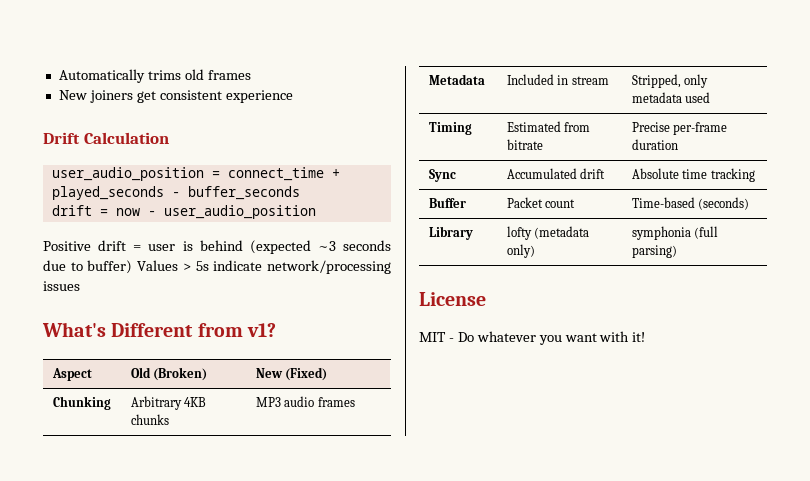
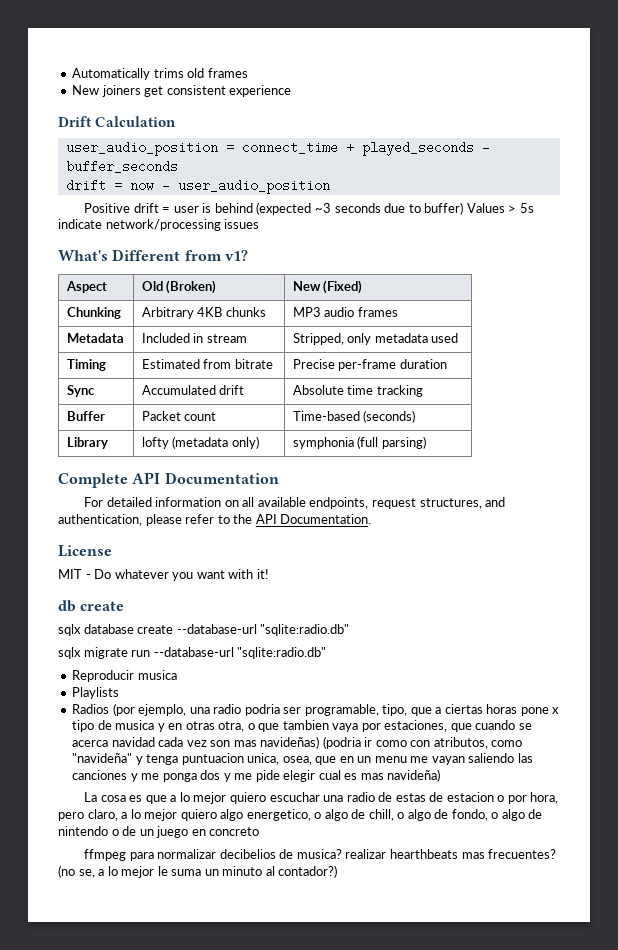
+ Complete API Documentation
+ For detailed information on all available endpoints, request structures, and authentication, please refer to the API Documentation.
+ db create
+ sqlx database create --database-url "sqlite:radio.db"
+ sqlx migrate run --database-url "sqlite:radio.db"
+ Reproducir musica
+ Playlists
+ Radios (por ejemplo, una radio podria ser programable, tipo, que a ciertas horas pone x tipo de musica y en otras otra, o que tambien vaya por estaciones, que cuando se acerca navidad cada vez son mas navideñas) (podria ir como con atributos, como "navideña" y tenga puntuacion unica, osea, que en un menu me vayan saliendo las canciones y me ponga dos y me pide elegir cual es mas navideña)
+ La cosa es que a lo mejor quiero escuchar una radio de estas de estacion o por hora, pero claro, a lo mejor quiero algo energetico, o algo de chill, o algo de fondo, o algo de nintendo o de un juego en concreto
+ ffmpeg para normalizar decibelios de musica? realizar hearthbeats mas frecuentes? (no se, a lo mejor le suma un minuto al contador?)

